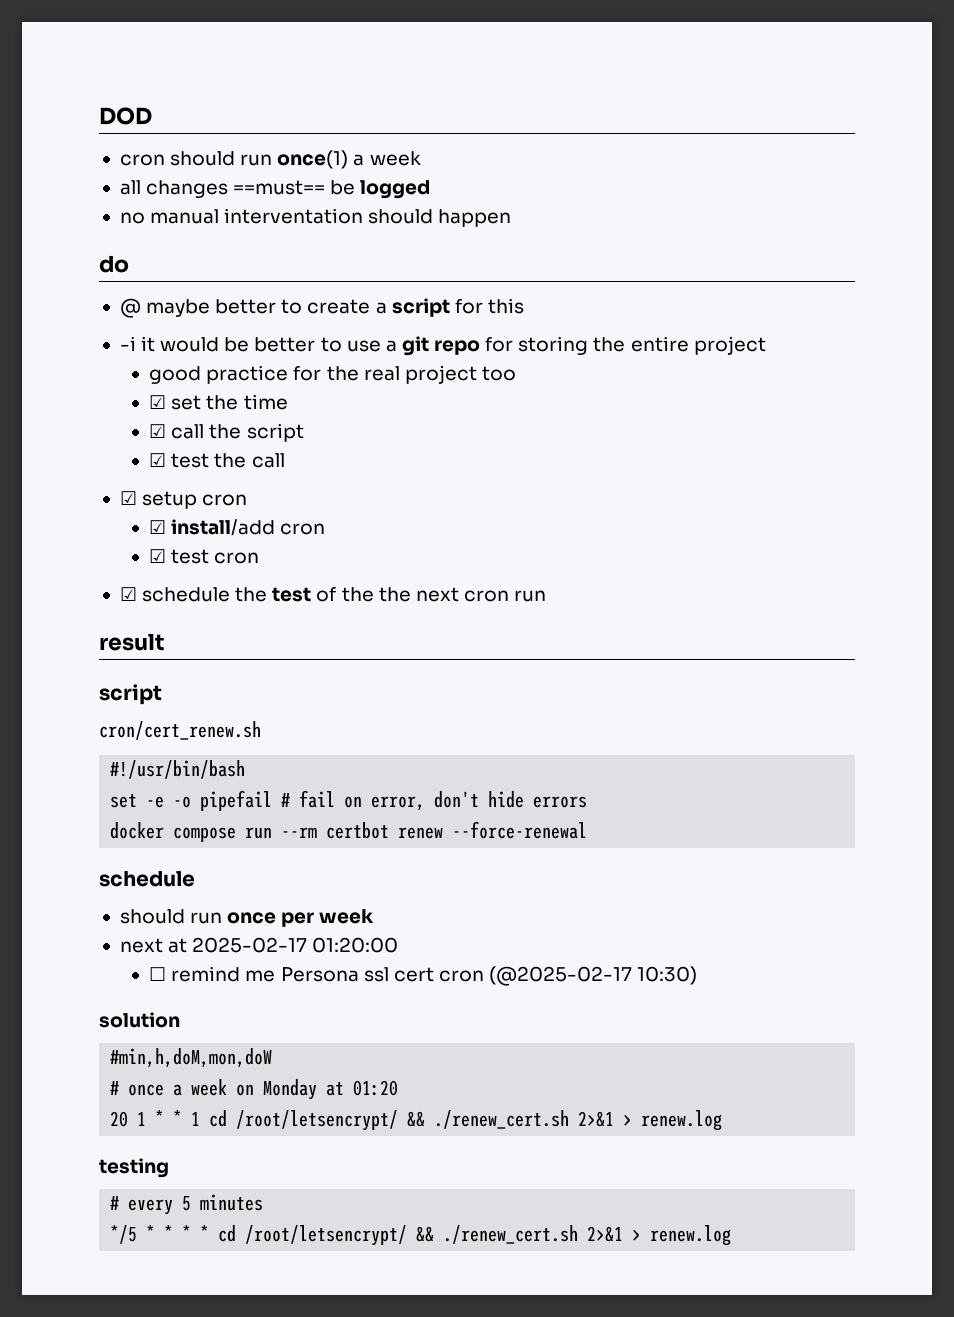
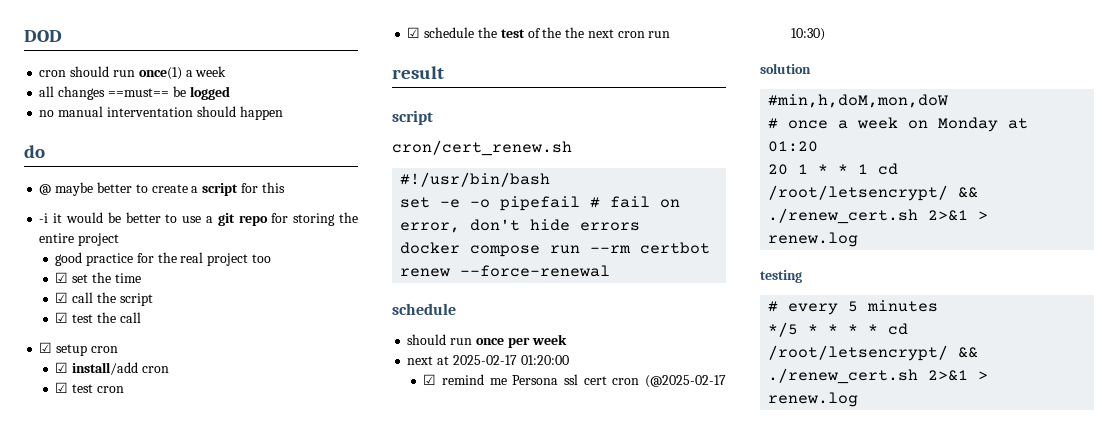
- ☐ remind me Persona ssl cert cron (@2025-02-17 10:30)
+ ☑ remind me Persona ssl cert cron (@2025-02-17 10:30)

